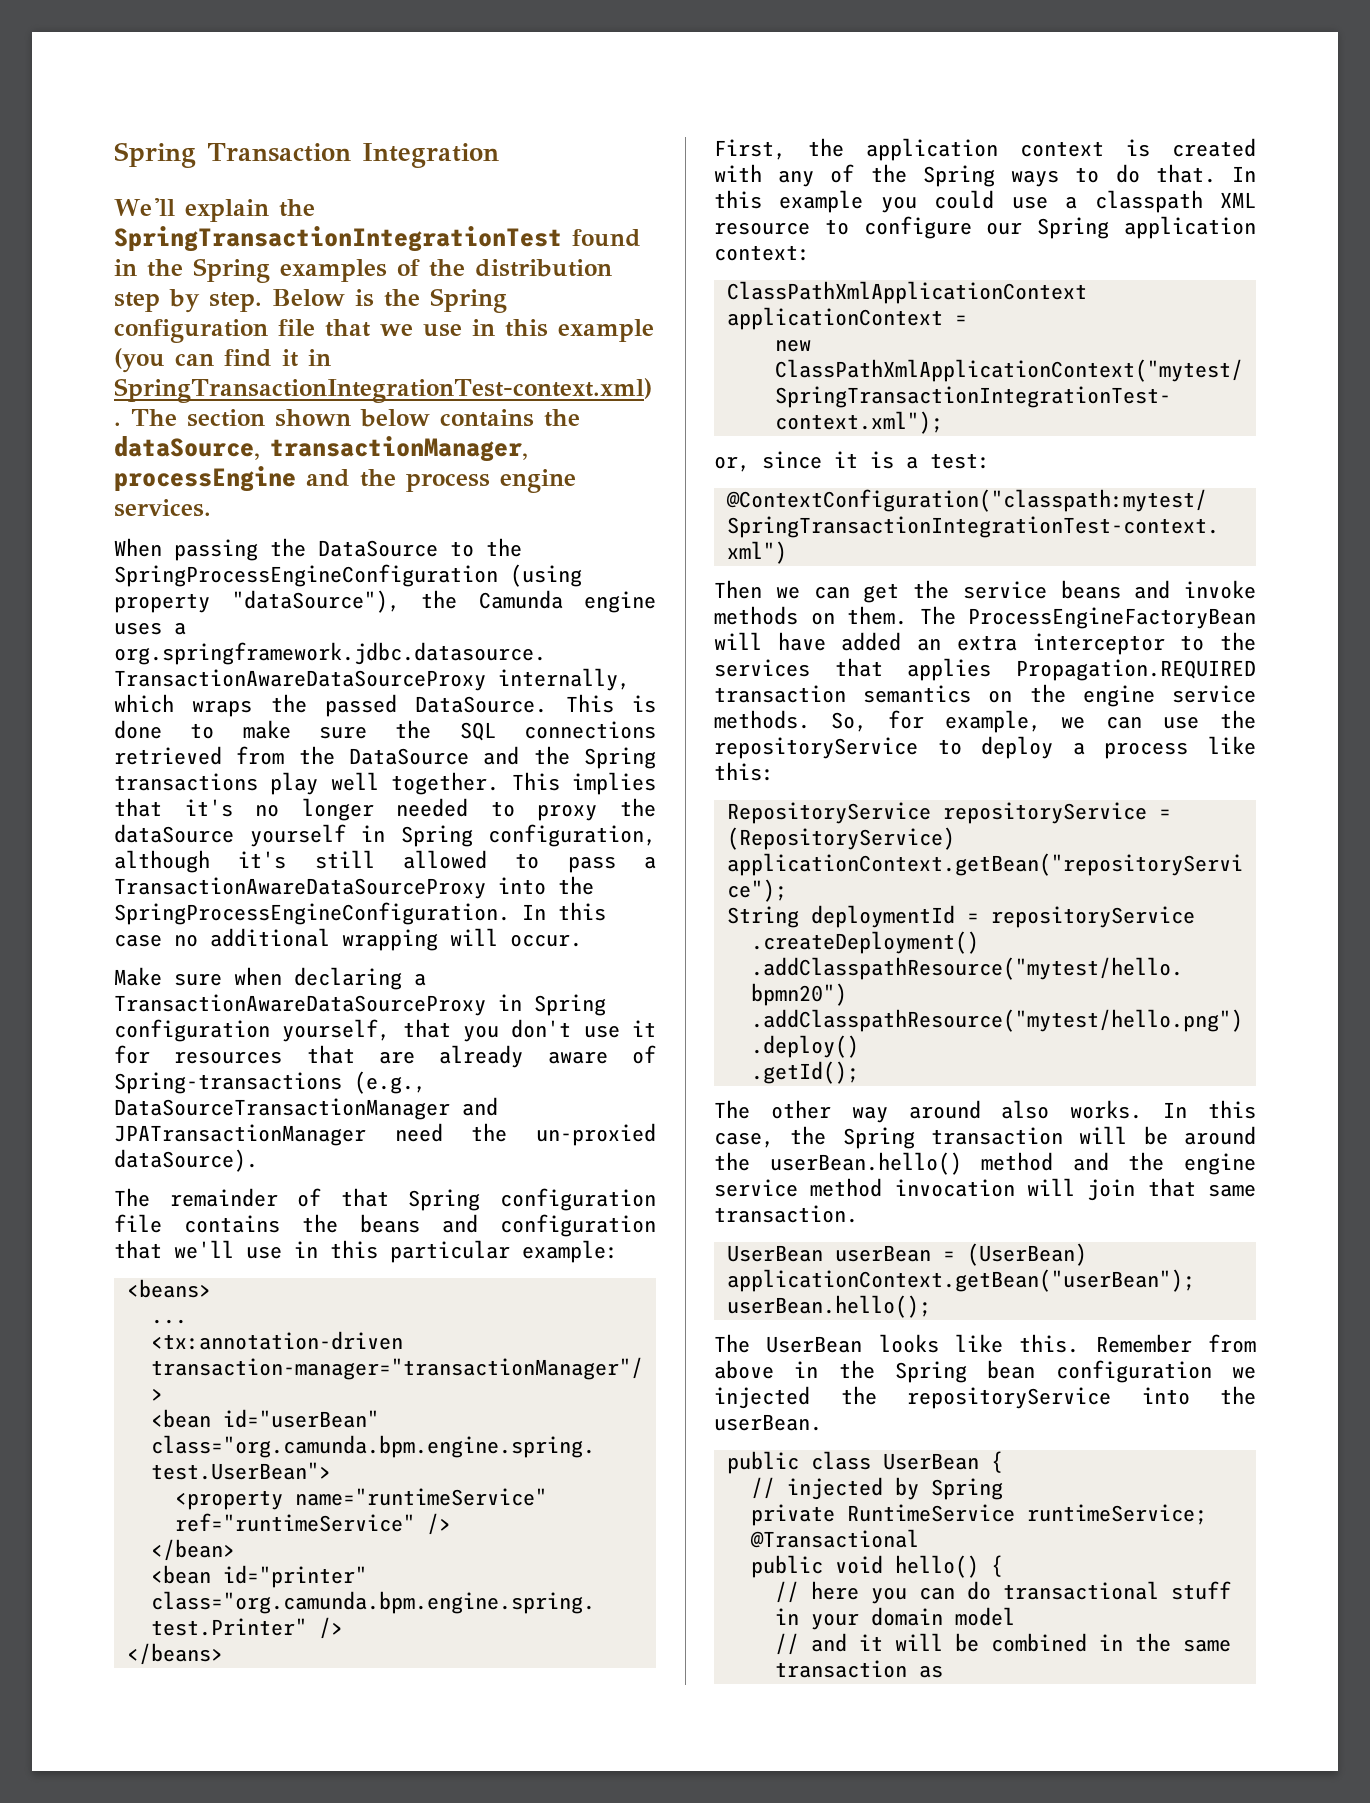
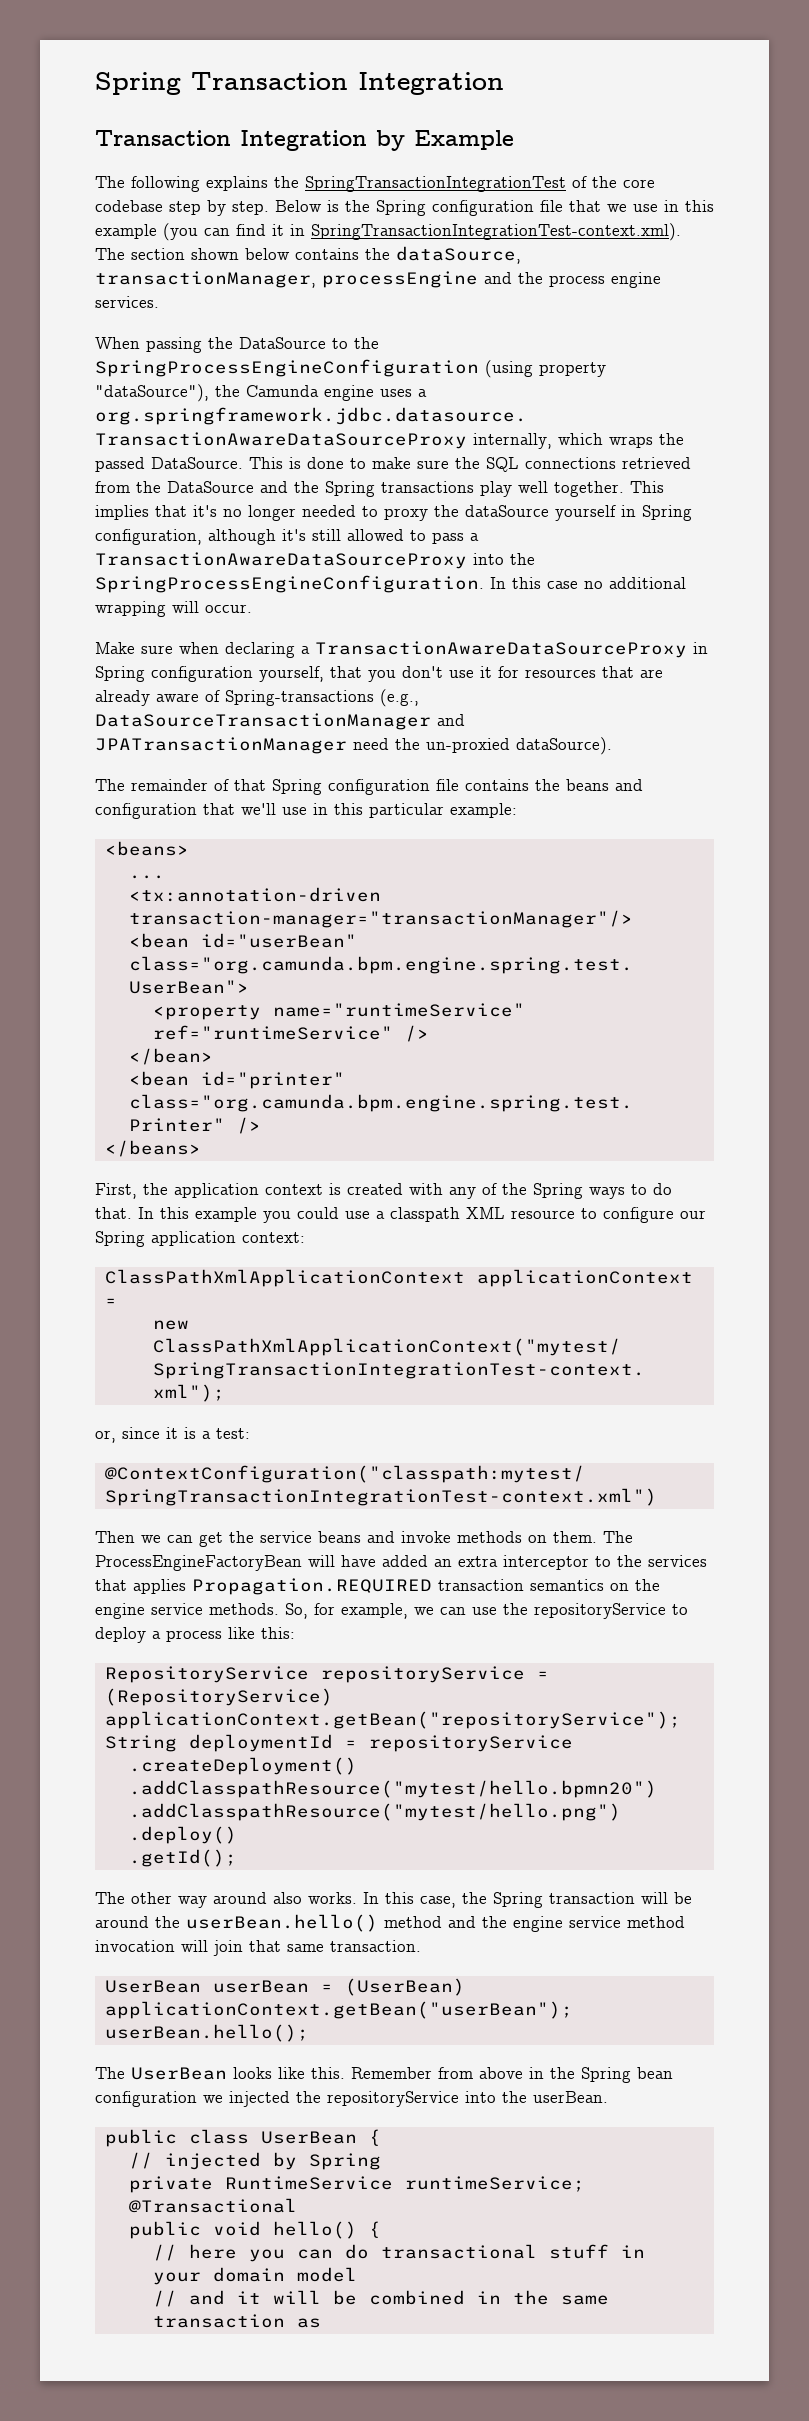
- We'll explain the SpringTransactionIntegrationTest found in the Spring examples of the distribution step by step.
+ Transaction Integration by Example
+ The following explains the SpringTransactionIntegrationTest of the core codebase step by step.

